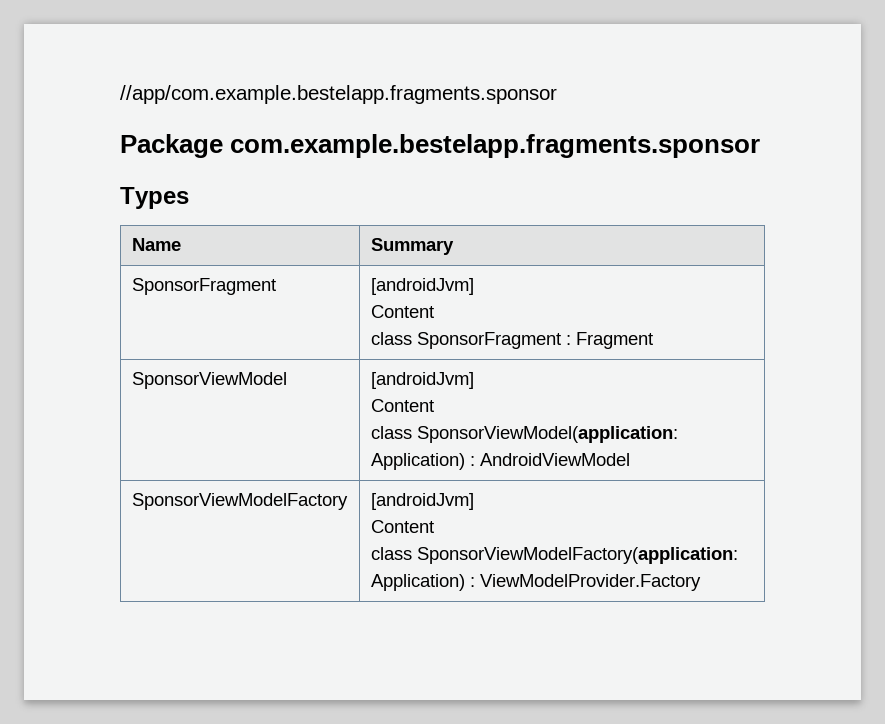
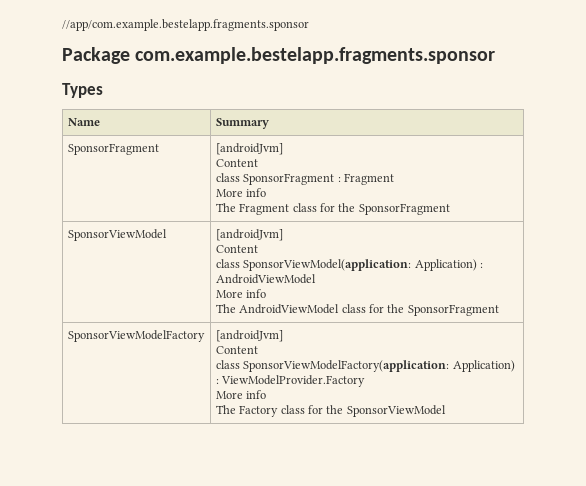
  SponsorFragment | [androidJvm]
  Content
  class SponsorFragment : Fragment
+ More info
+ The Fragment class for the SponsorFragment
  SponsorViewModel | [androidJvm]
  Content
  class SponsorViewModel(application: Application) : AndroidViewModel
+ More info
+ The AndroidViewModel class for the SponsorFragment
  SponsorViewModelFactory | [androidJvm]
  Content
  class SponsorViewModelFactory(application: Application) : ViewModelProvider.Factory
+ More info
+ The Factory class for the SponsorViewModel

